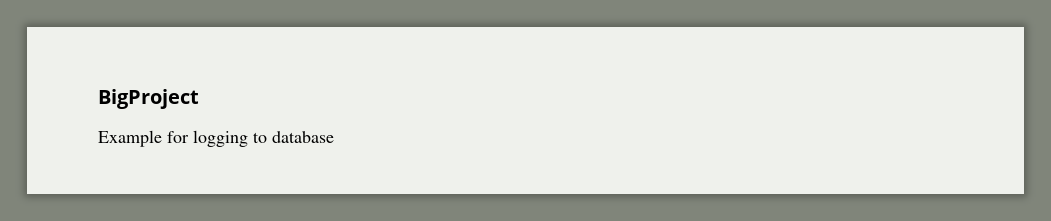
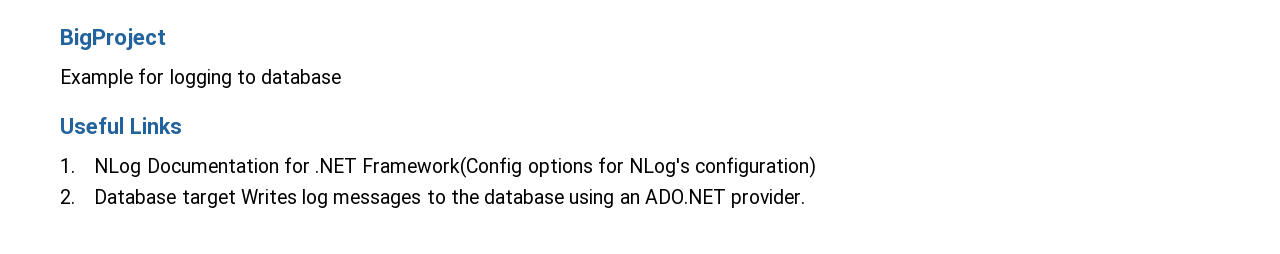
+ Useful Links
+ 1. NLog Documentation for .NET Framework(Config options for NLog's configuration)
+ 2. Database target Writes log messages to the database using an ADO.NET provider.

